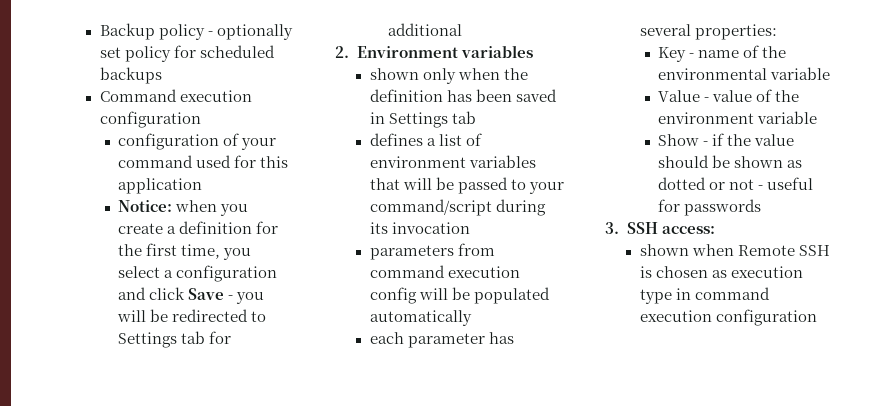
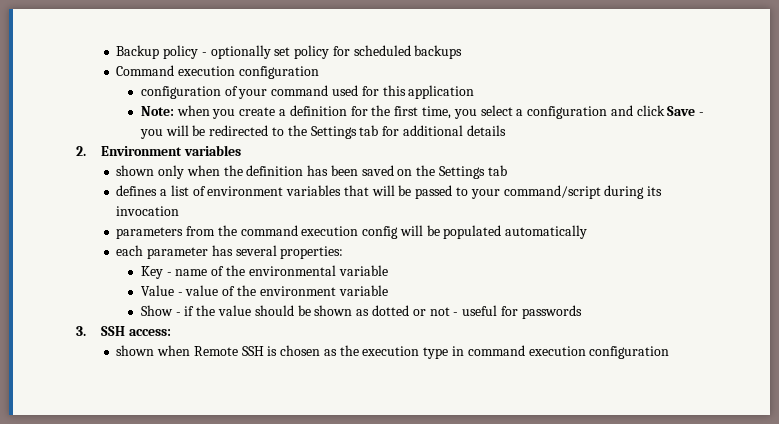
- Notice: when you create a definition for the first time, you select a configuration and click Save - you will be redirected to Settings tab for additional
+ Note: when you create a definition for the first time, you select a configuration and click Save - you will be redirected to the Settings tab for additional details
- shown only when the definition has been saved in Settings tab
+ shown only when the definition has been saved on the Settings tab
- parameters from command execution config will be populated automatically
+ parameters from the command execution config will be populated automatically
- shown when Remote SSH is chosen as execution type in command execution configuration
+ shown when Remote SSH is chosen as the execution type in command execution configuration

